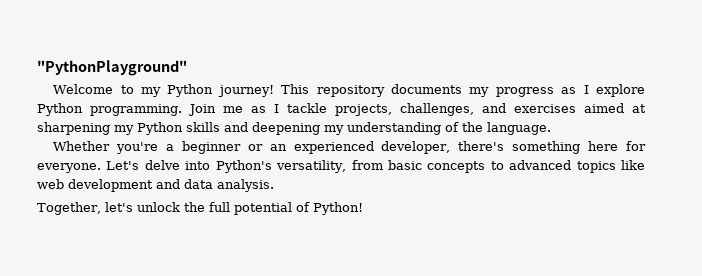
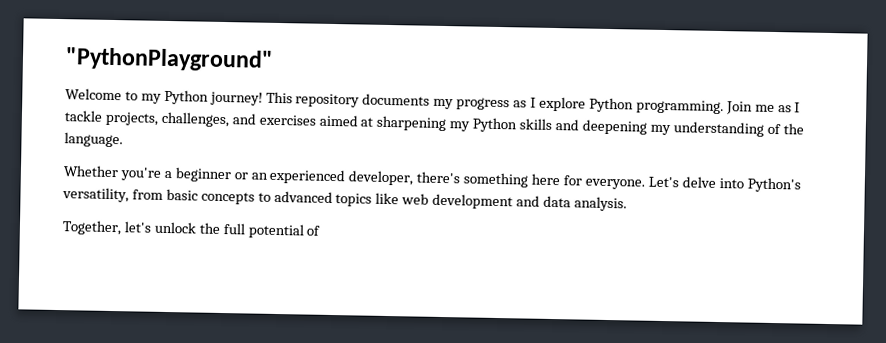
- Together, let's unlock the full potential of Python!
+ Together, let's unlock the full potential of

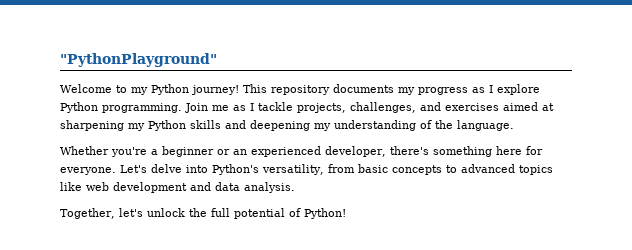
- Together, let's unlock the full potential of
+ Together, let's unlock the full potential of Python!

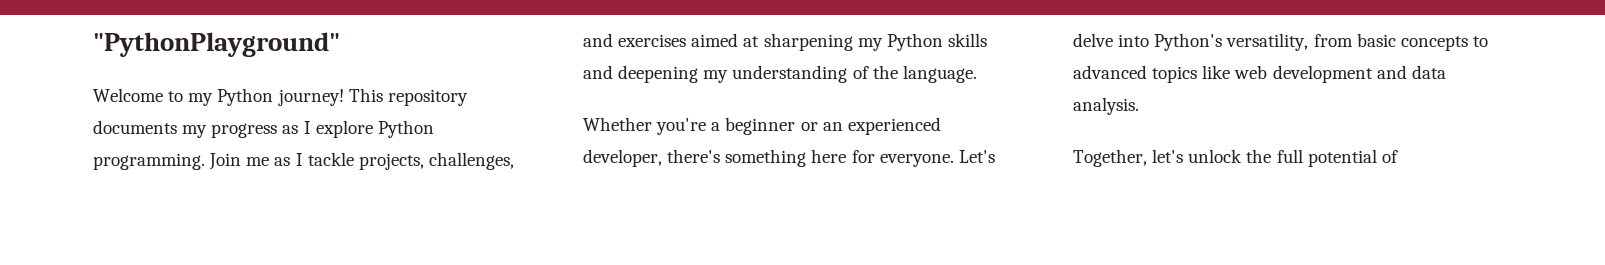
- Together, let's unlock the full potential of Python!
+ Together, let's unlock the full potential of

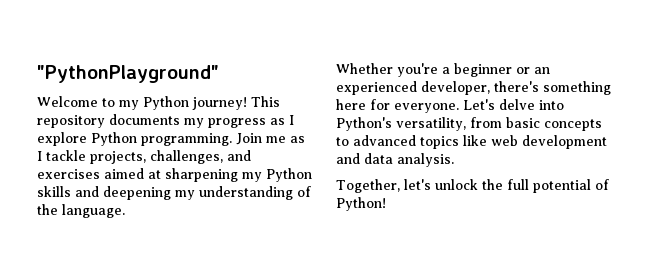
- Together, let's unlock the full potential of
+ Together, let's unlock the full potential of Python!

